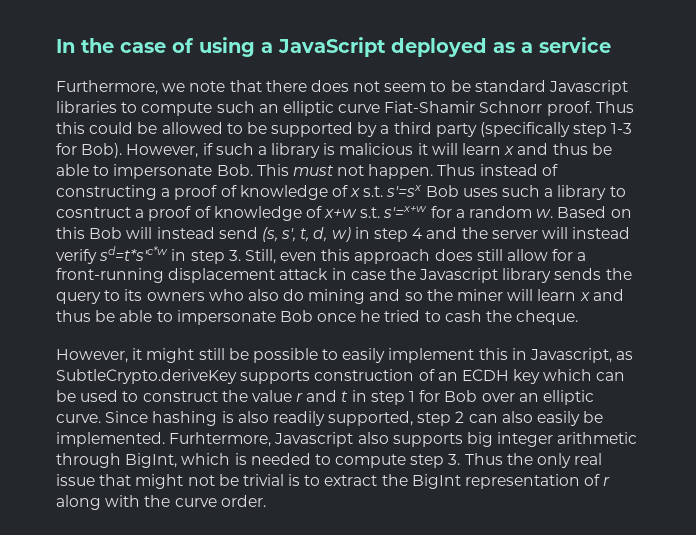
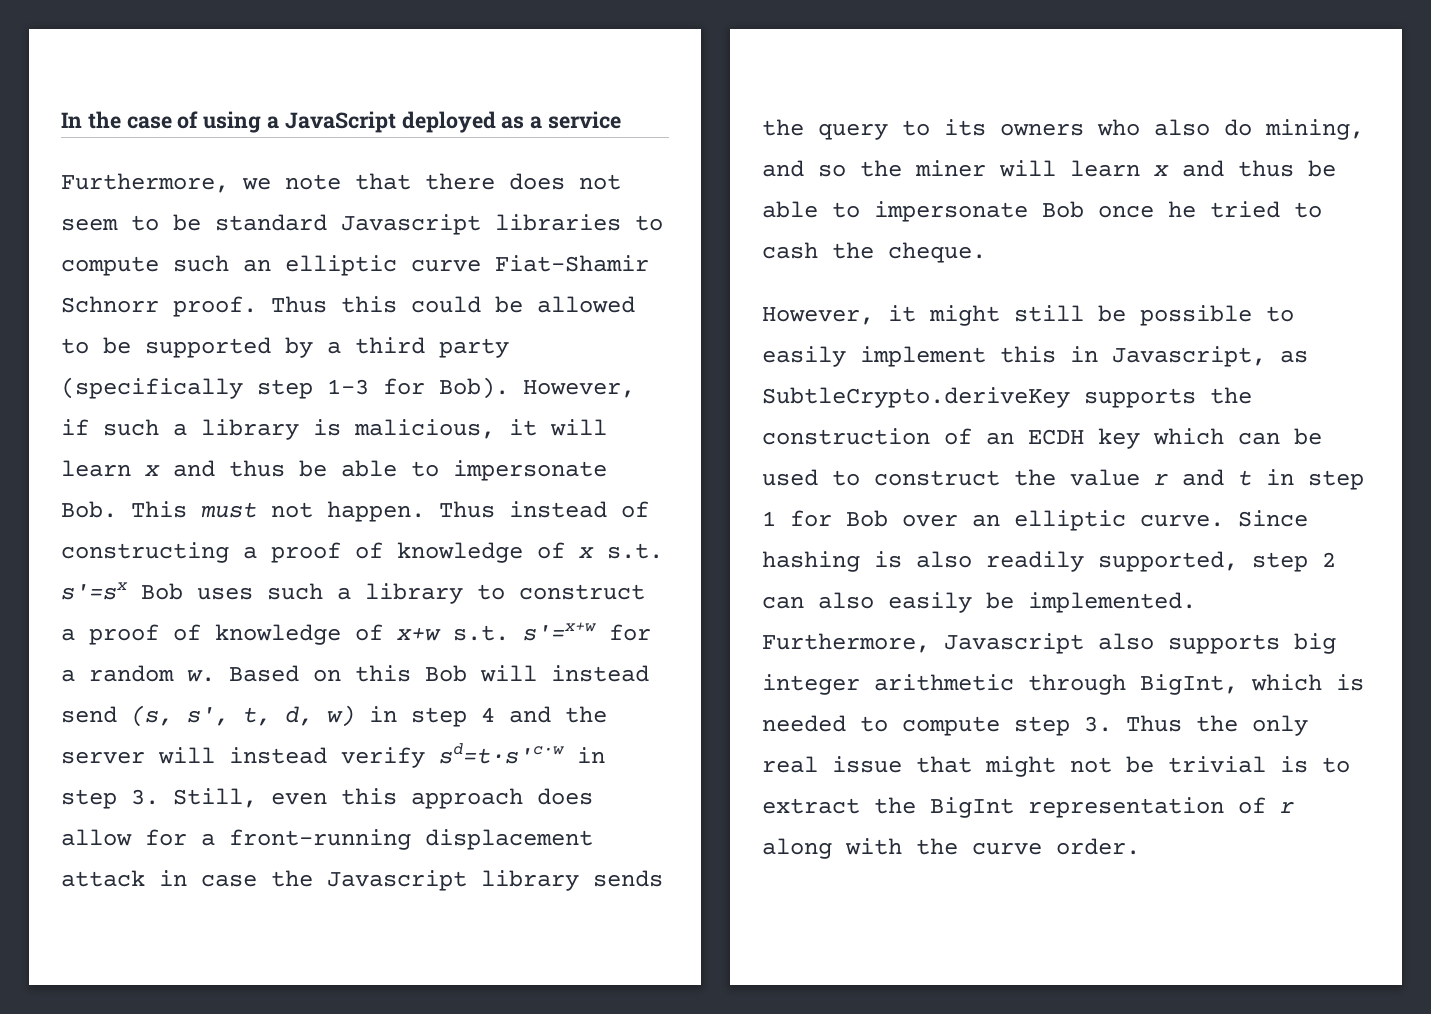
- However, if such a library is malicious it will learn x and thus be able to impersonate Bob. This must not happen.
+ However, if such a library is malicious, it will learn x and thus be able to impersonate Bob. This must not happen.
- Thus instead of constructing a proof of knowledge of x s.t. s'=sx Bob uses such a library to cosntruct a proof of knowledge of x+w s.t. s'=x+w for a random w.
+ Thus instead of constructing a proof of knowledge of x s.t. s'=sx Bob uses such a library to construct a proof of knowledge of x+w s.t. s'=x+w for a random w.
- Based on this Bob will instead send (s, s', t, d, w) in step 4 and the server will instead verify sd=t*s'c*w in step 3. Still, even this approach does still allow for a front-running displacement attack in case the Javascript library sends the query to its owners who also do mining and so the miner will learn x and thus be able to impersonate Bob once he tried to cash the cheque.
+ Based on this Bob will instead send (s, s', t, d, w) in step 4 and the server will instead verify sd=t·s'c·w in step 3. Still, even this approach does allow for a front-running displacement attack in case the Javascript library sends the query to its owners who also do mining, and so the miner will learn x and thus be able to impersonate Bob once he tried to cash the cheque.
- However, it might still be possible to easily implement this in Javascript, as SubtleCrypto.deriveKey supports construction of an ECDH key which can be used to construct the value r and t in step 1 for Bob over an elliptic curve.
+ However, it might still be possible to easily implement this in Javascript, as SubtleCrypto.deriveKey supports the construction of an ECDH key which can be used to construct the value r and t in step 1 for Bob over an elliptic curve.
- Furhtermore, Javascript also supports big integer arithmetic through BigInt, which is needed to compute step 3. Thus the only real issue that might not be trivial is to extract the BigInt representation of r along with the curve order.
+ Furthermore, Javascript also supports big integer arithmetic through BigInt, which is needed to compute step 3. Thus the only real issue that might not be trivial is to extract the BigInt representation of r along with the curve order.

